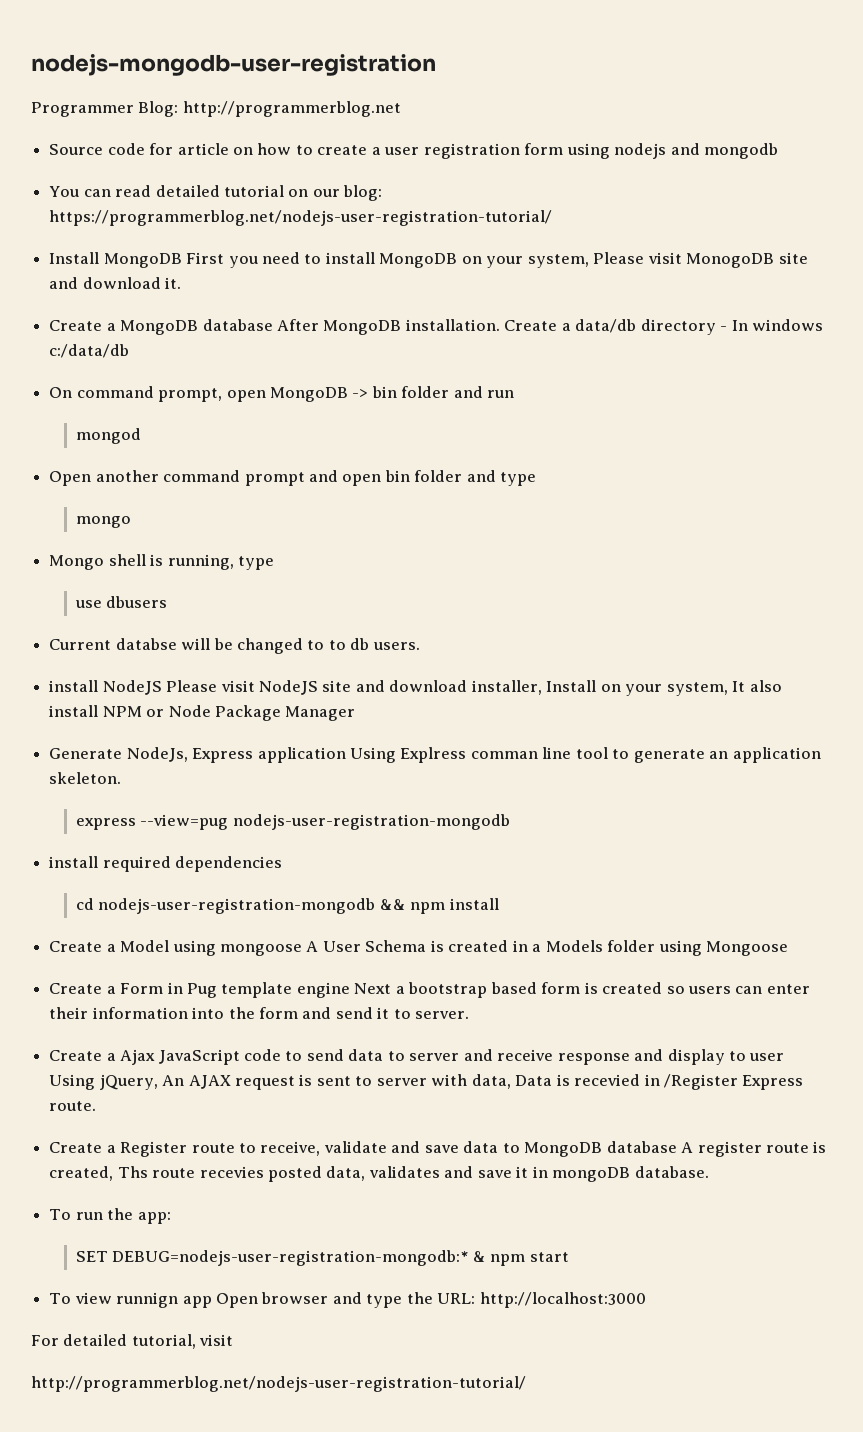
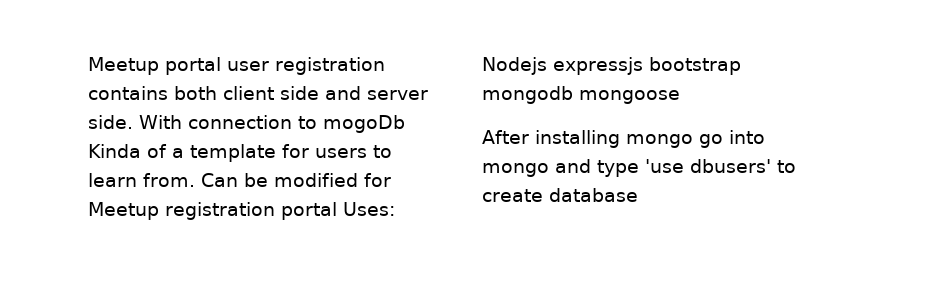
- nodejs-mongodb-user-registration
- Programmer Blog: http://programmerblog.net
- Source code for article on how to create a user registration form using nodejs and mongodb
- You can read detailed tutorial on our blog: https://programmerblog.net/nodejs-user-registration-tutorial/
- Install MongoDB First you need to install MongoDB on your system, Please visit MonogoDB site and download it.
- Create a MongoDB database After MongoDB installation. Create a data/db directory - In windows c:/data/db
- On command prompt, open MongoDB -> bin folder and run
- mongod
- Open another command prompt and open bin folder and type
- mongo
- Mongo shell is running, type
- use dbusers
- Current databse will be changed to to db users.
- install NodeJS Please visit NodeJS site and download installer, Install on your system, It also install NPM or Node Package Manager
- Generate NodeJs, Express application Using Explress comman line tool to generate an application skeleton.
- express --view=pug nodejs-user-registration-mongodb
- install required dependencies
- cd nodejs-user-registration-mongodb && npm install
- Create a Model using mongoose A User Schema is created in a Models folder using Mongoose
- Create a Form in Pug template engine Next a bootstrap based form is created so users can enter their information into the form and send it to server.
- Create a Ajax JavaScript code to send data to server and receive response and display to user Using jQuery, An AJAX request is sent to server with data, Data is recevied in /Register Express route.
- Create a Register route to receive, validate and save data to MongoDB database A register route is created, Ths route recevies posted data, validates and save it in mongoDB database.
- To run the app:
- SET DEBUG=nodejs-user-registration-mongodb:* & npm start
- To view runnign app Open browser and type the URL: http://localhost:3000
- For detailed tutorial, visit
- http://programmerblog.net/nodejs-user-registration-tutorial/
+ Meetup portal user registration contains both client side and server side. With connection to mogoDb Kinda of a template for users to learn from. Can be modified for Meetup registration portal Uses: Nodejs expressjs bootstrap mongodb mongoose
+ After installing mongo go into mongo and type 'use dbusers' to create database

